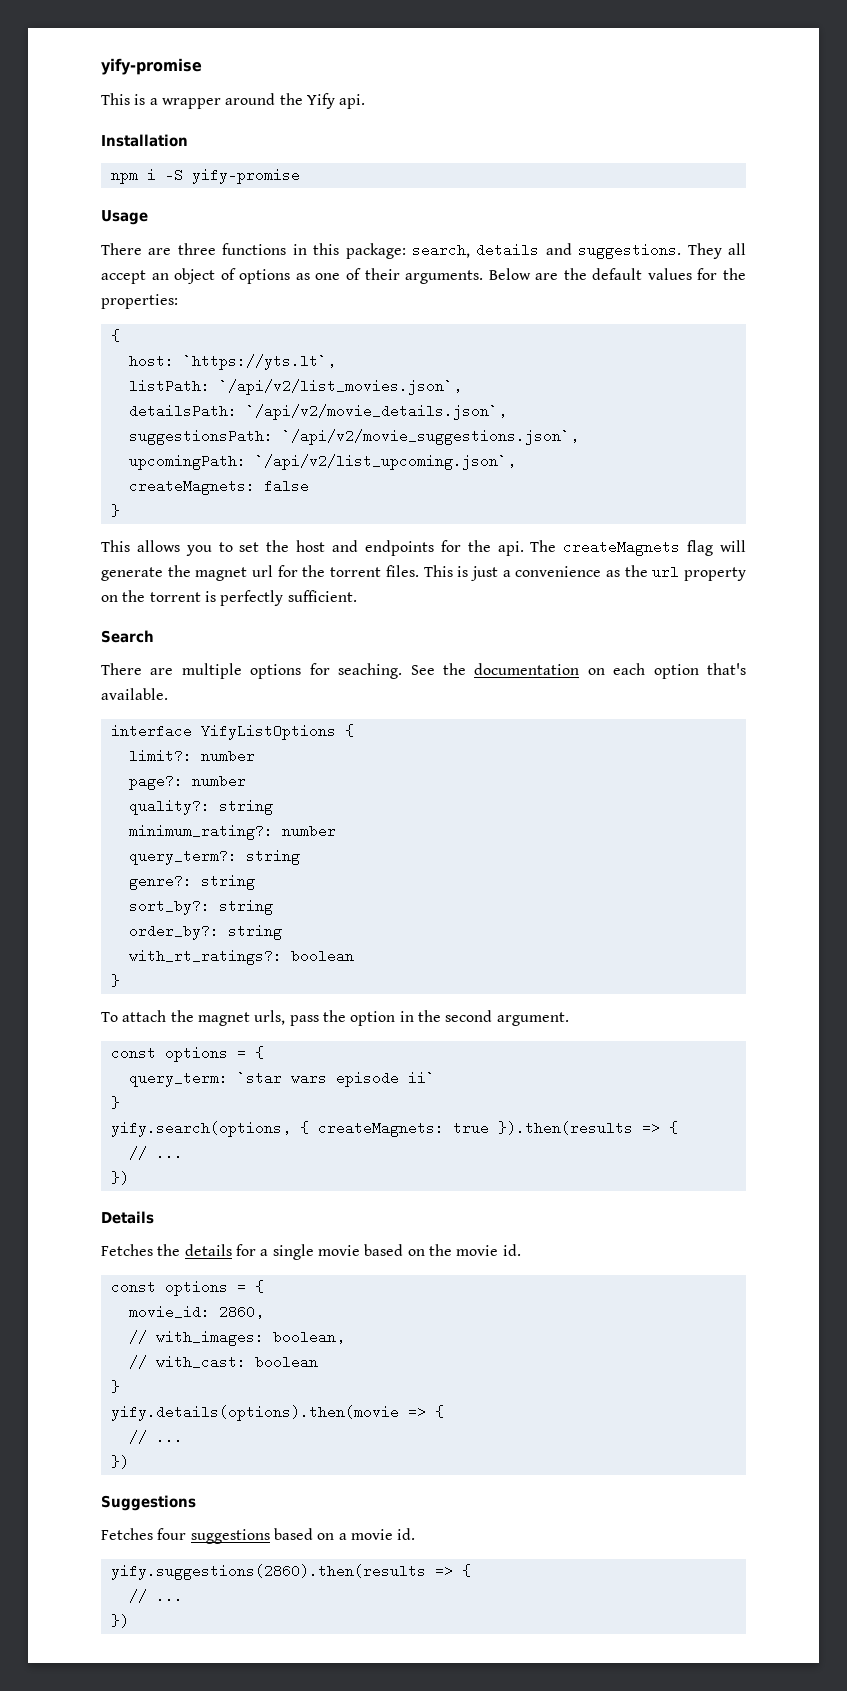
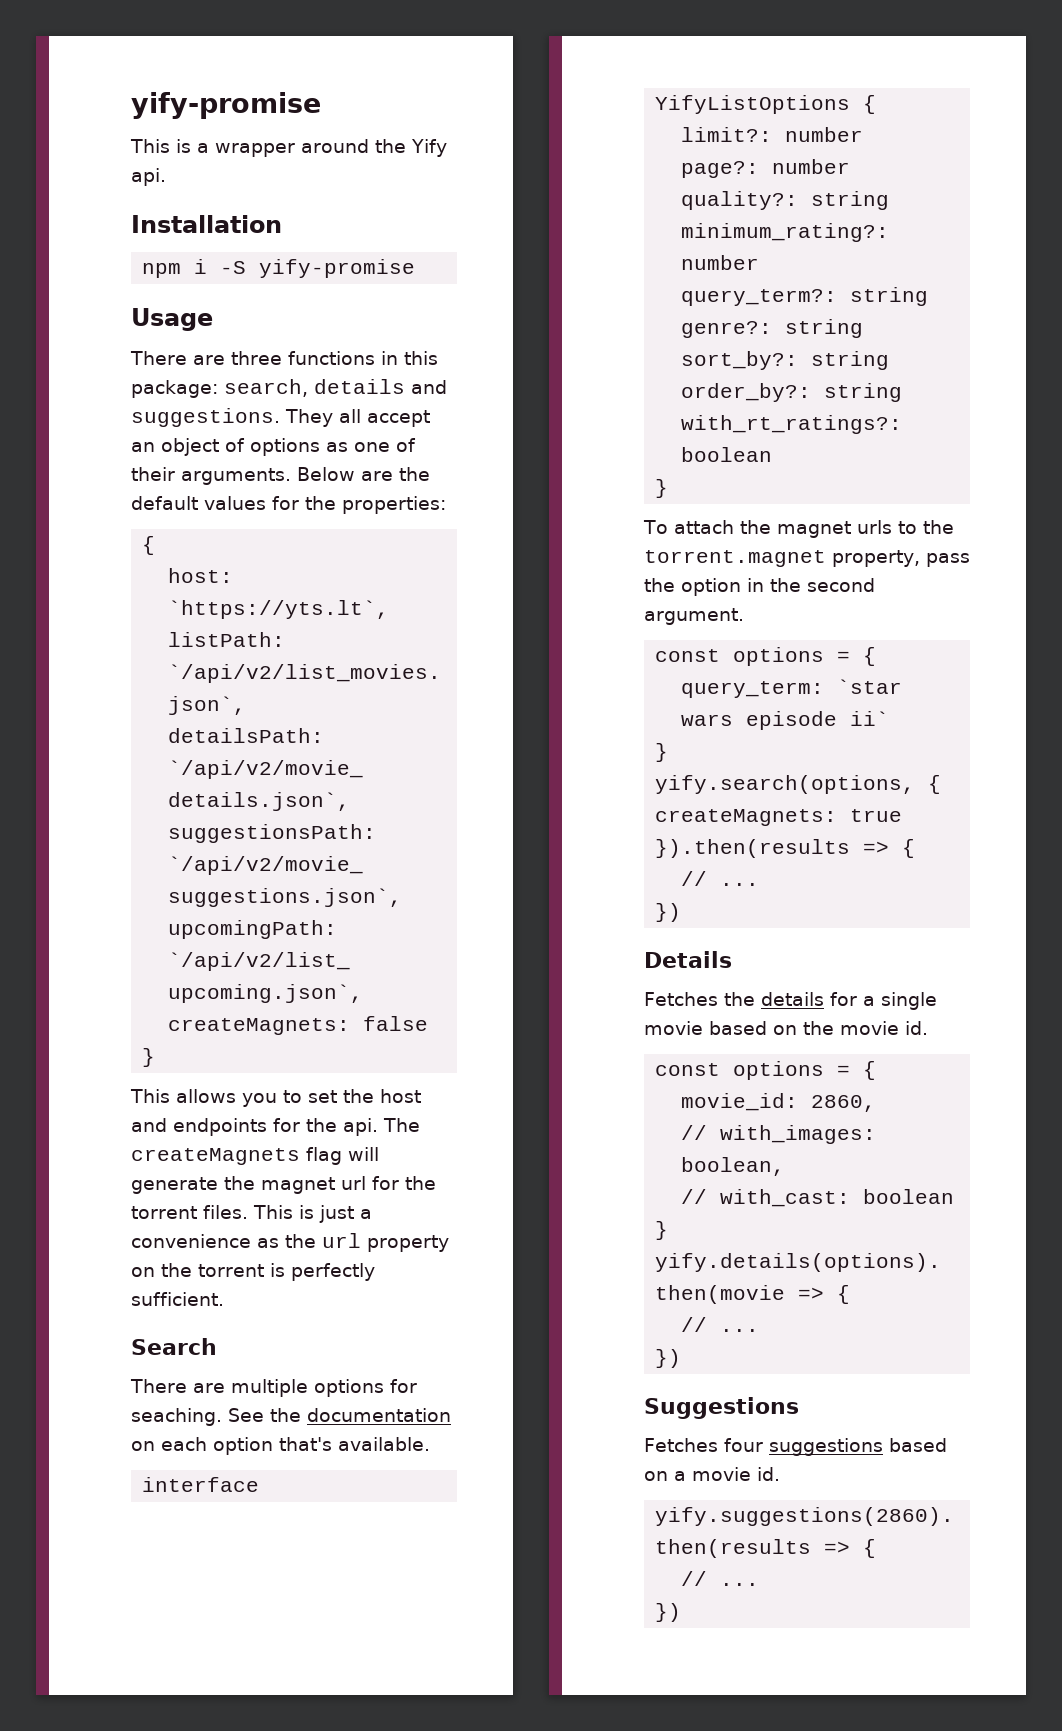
- To attach the magnet urls, pass the option in the second argument.
+ To attach the magnet urls to the torrent.magnet property, pass the option in the second argument.

